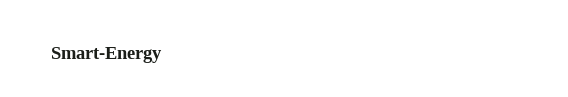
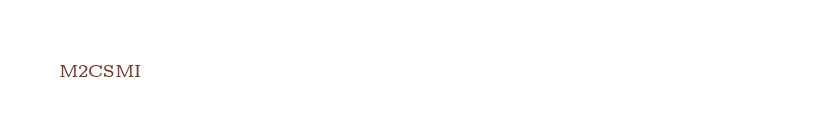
- Smart-Energy
+ M2CSMI

